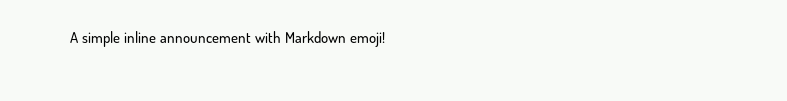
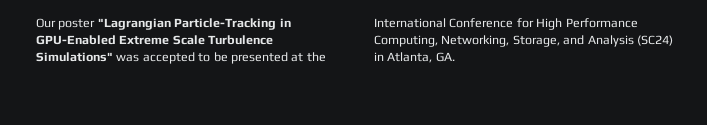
- A simple inline announcement with Markdown emoji!
+ Our poster "Lagrangian Particle-Tracking in GPU-Enabled Extreme Scale Turbulence Simulations" was accepted to be presented at the International Conference for High Performance Computing, Networking, Storage, and Analysis (SC24) in Atlanta, GA.

